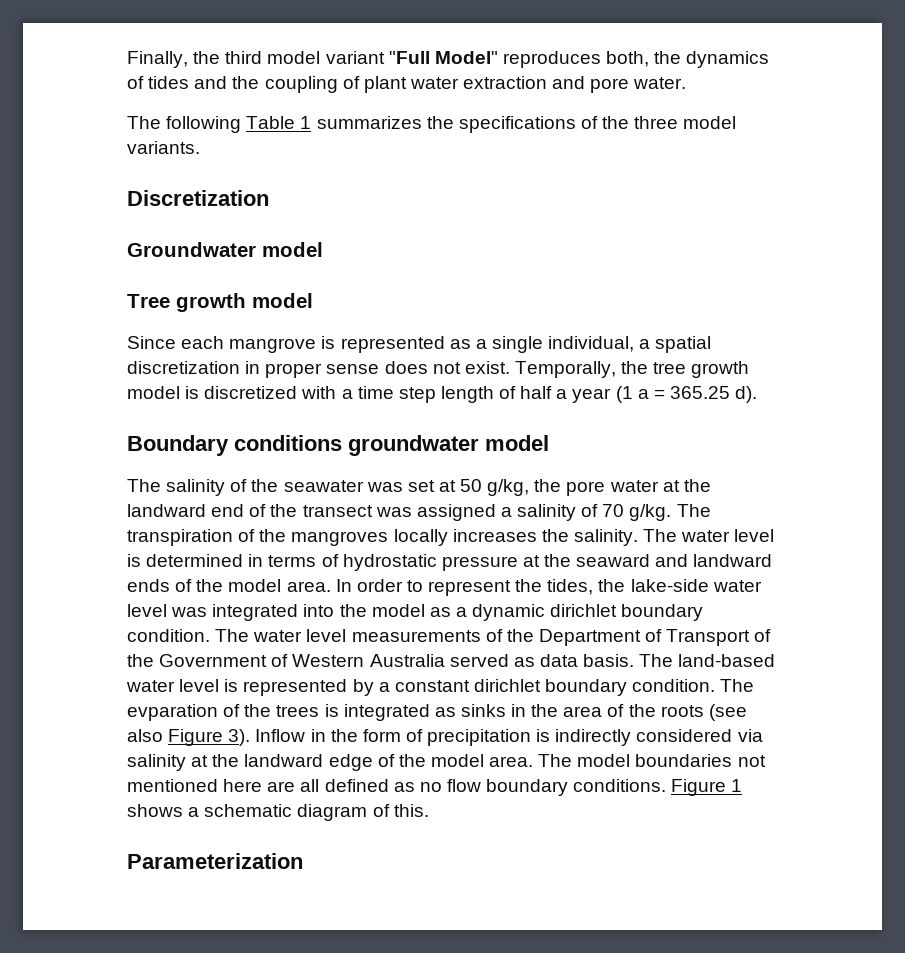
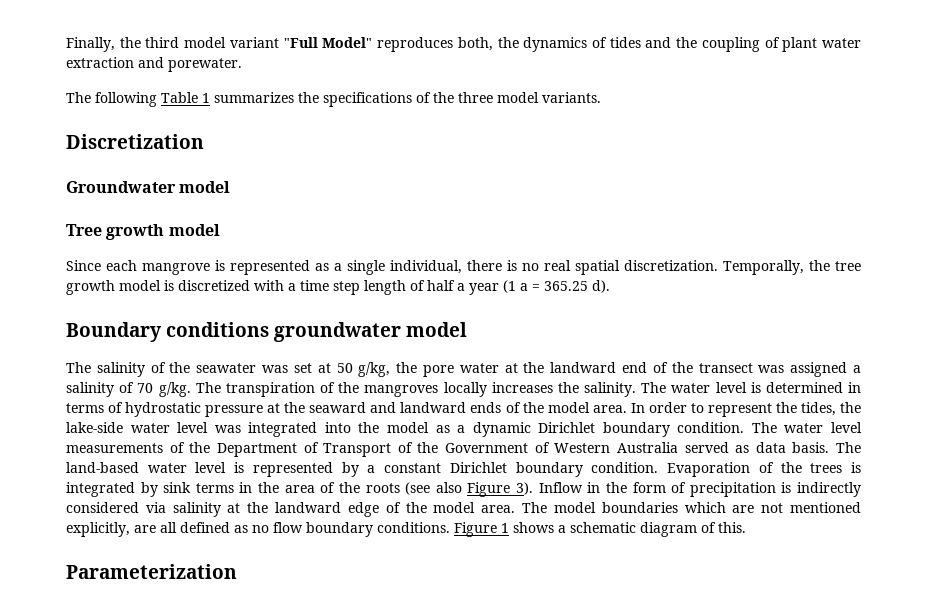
- Finally, the third model variant "Full Model" reproduces both, the dynamics of tides and the coupling of plant water extraction and pore water.
+ Finally, the third model variant "Full Model" reproduces both, the dynamics of tides and the coupling of plant water extraction and porewater.
- Since each mangrove is represented as a single individual, a spatial discretization in proper sense does not exist.
+ Since each mangrove is represented as a single individual, there is no real spatial discretization.
- In order to represent the tides, the lake-side water level was integrated into the model as a dynamic dirichlet boundary condition.
+ In order to represent the tides, the lake-side water level was integrated into the model as a dynamic Dirichlet boundary condition.
- The land-based water level is represented by a constant dirichlet boundary condition. The evparation of the trees is integrated as sinks in the area of the roots (see also Figure 3).
+ The land-based water level is represented by a constant Dirichlet boundary condition. Evaporation of the trees is integrated by sink terms in the area of the roots (see also Figure 3).
- The model boundaries not mentioned here are all defined as no flow boundary conditions.
+ The model boundaries which are not mentioned explicitly, are all defined as no flow boundary conditions.

